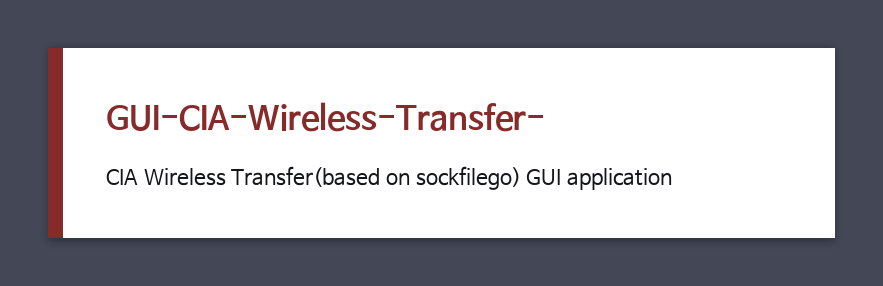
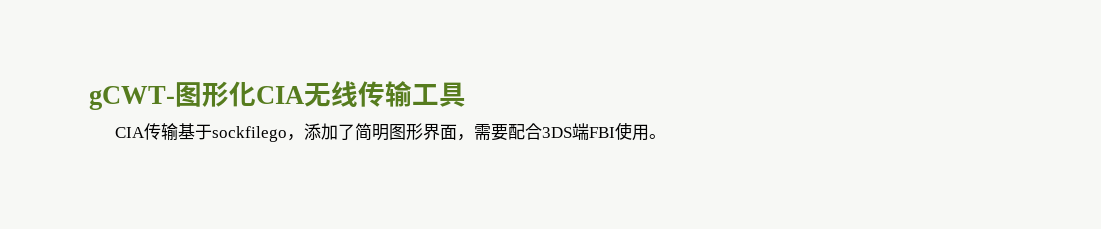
- GUI-CIA-Wireless-Transfer-
- CIA Wireless Transfer(based on sockfilego) GUI application
+ gCWT-图形化CIA无线传输工具
+ CIA传输基于sockfilego，添加了简明图形界面，需要配合3DS端FBI使用。

